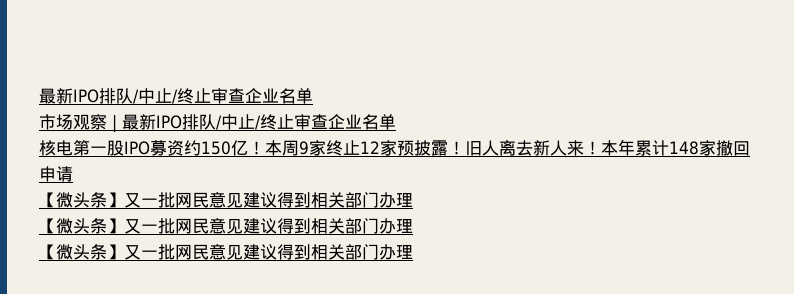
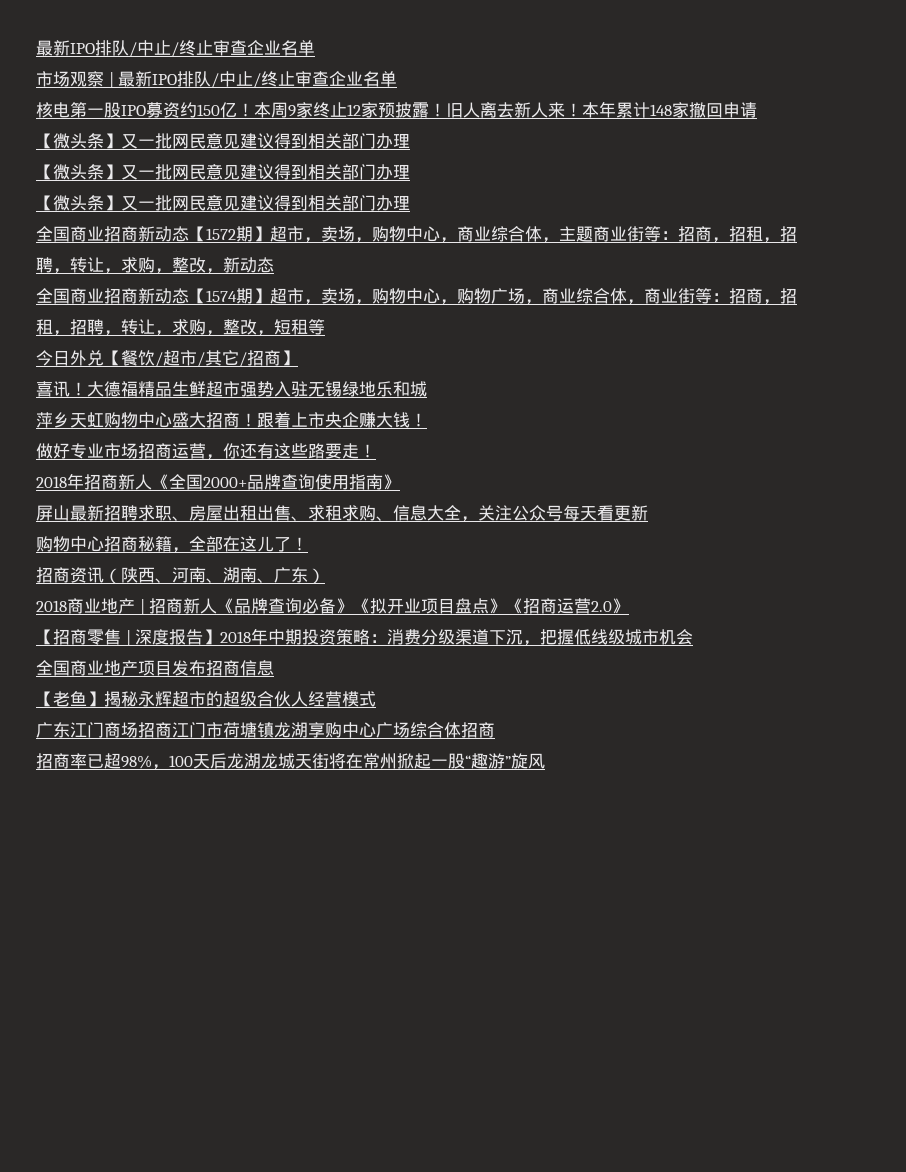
+ 全国商业招商新动态【1572期】超市，卖场，购物中心，商业综合体，主题商业街等：招商，招租，招聘，转让，求购，整改，新动态
+ 全国商业招商新动态【1574期】超市，卖场，购物中心，购物广场，商业综合体，商业街等：招商，招租，招聘，转让，求购，整改，短租等
+ 今日外兑【餐饮/超市/其它/招商】
+ 喜讯！大德福精品生鲜超市强势入驻无锡绿地乐和城
+ 萍乡天虹购物中心盛大招商！跟着上市央企赚大钱！
+ 做好专业市场招商运营，你还有这些路要走！
+ 2018年招商新人《全国2000+品牌查询使用指南》
+ 屏山最新招聘求职、房屋出租出售、求租求购、信息大全，关注公众号每天看更新
+ 购物中心招商秘籍，全部在这儿了！
+ 招商资讯（陕西、河南、湖南、广东）
+ 2018商业地产 | 招商新人《品牌查询必备》《拟开业项目盘点》《招商运营2.0》
+ 【招商零售 | 深度报告】2018年中期投资策略：消费分级渠道下沉，把握低线级城市机会
+ 全国商业地产项目发布招商信息
+ 【老鱼】揭秘永辉超市的超级合伙人经营模式
+ 广东江门商场招商江门市荷塘镇龙湖享购中心广场综合体招商
+ 招商率已超98%，100天后龙湖龙城天街将在常州掀起一股“趣游”旋风

